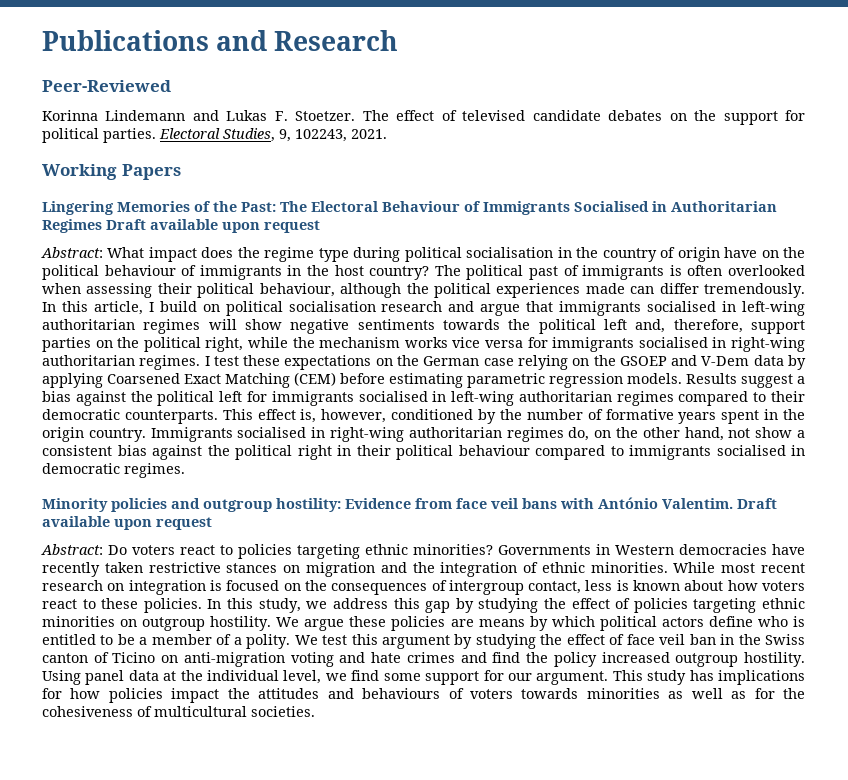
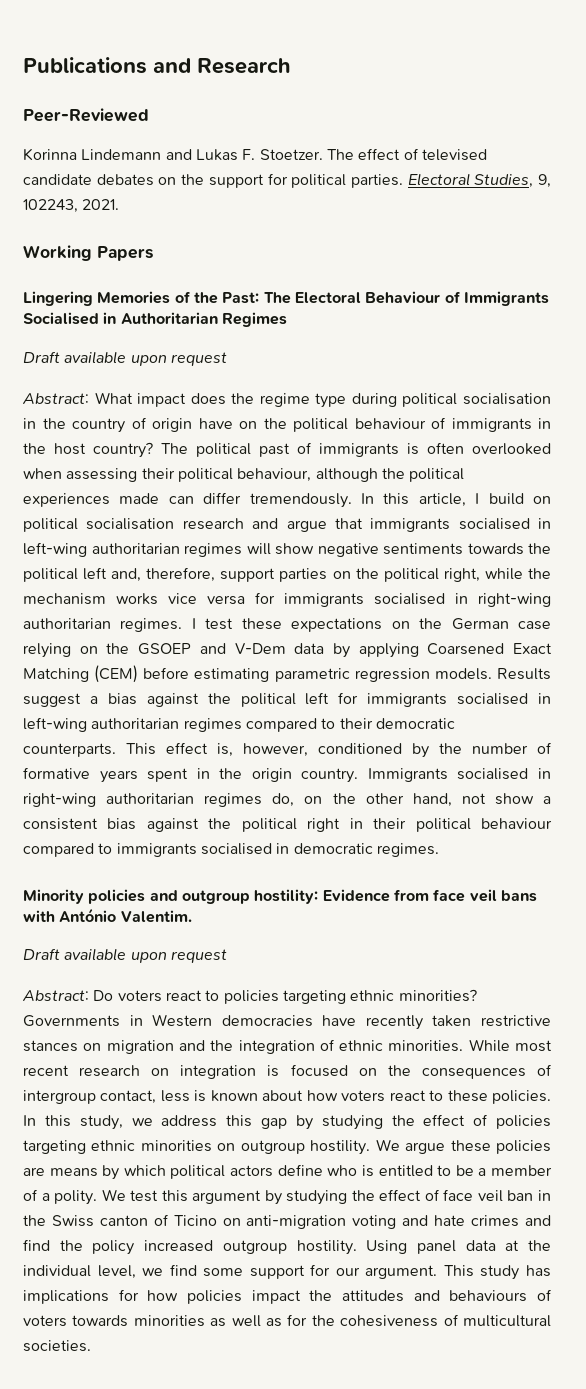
- Lingering Memories of the Past: The Electoral Behaviour of Immigrants Socialised in Authoritarian Regimes Draft available upon request
+ Lingering Memories of the Past: The Electoral Behaviour of Immigrants Socialised in Authoritarian Regimes
+ Draft available upon request
- Minority policies and outgroup hostility: Evidence from face veil bans with António Valentim. Draft available upon request
+ Minority policies and outgroup hostility: Evidence from face veil bans with António Valentim.
+ Draft available upon request

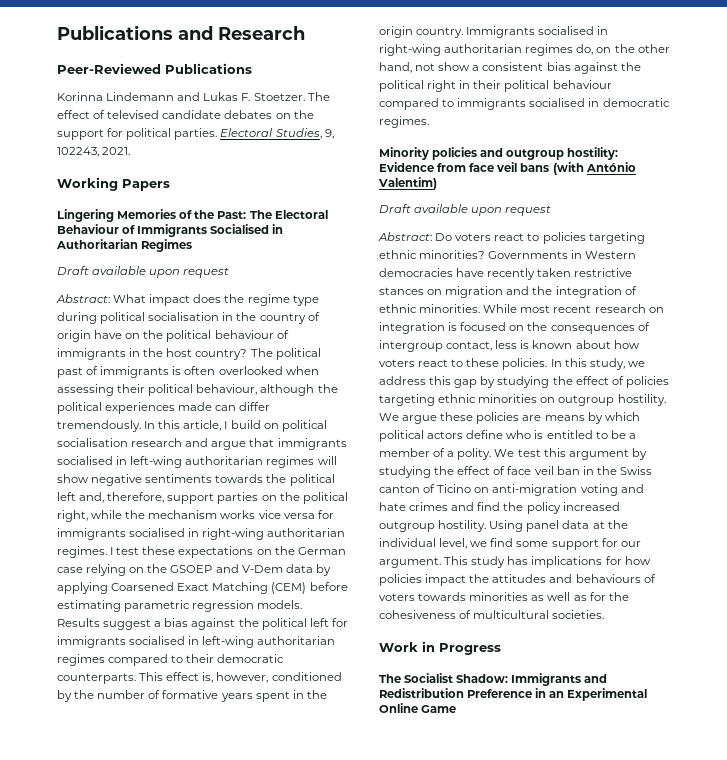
- Peer-Reviewed
+ Peer-Reviewed Publications
- Minority policies and outgroup hostility: Evidence from face veil bans with António Valentim.
+ Minority policies and outgroup hostility: Evidence from face veil bans (with António Valentim)
+ Work in Progress
+ The Socialist Shadow: Immigrants and Redistribution Preference in an Experimental Online Game

